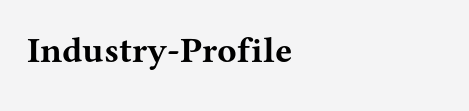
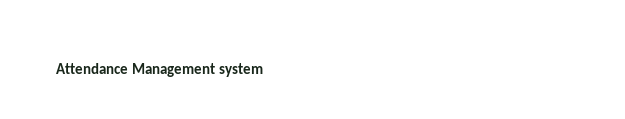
- Industry-Profile
+ Attendance Management system

